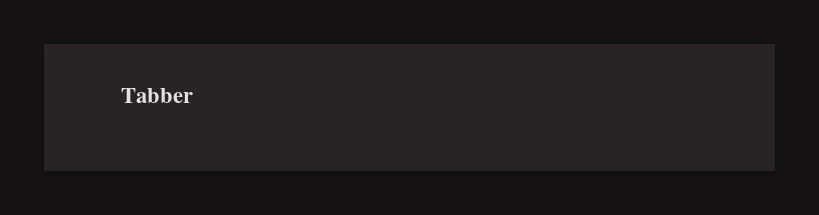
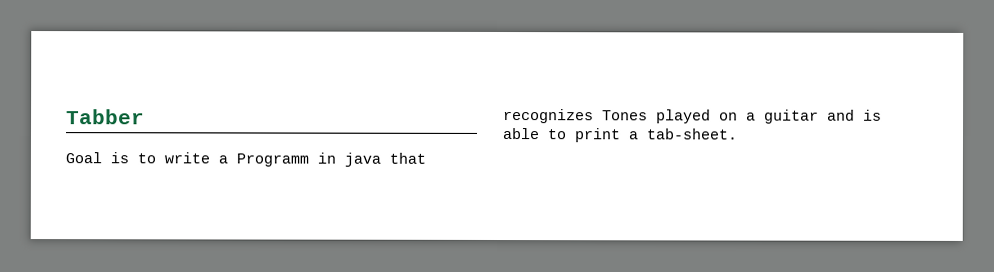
+ Goal is to write a Programm in java that recognizes Tones played on a guitar and is able to print a tab-sheet.

